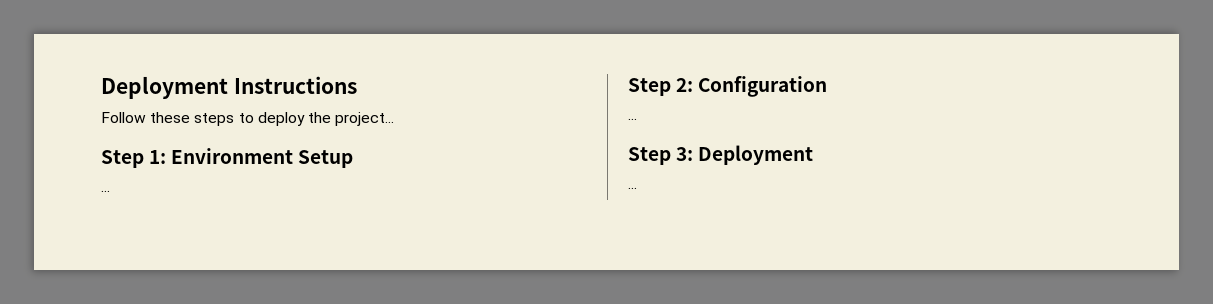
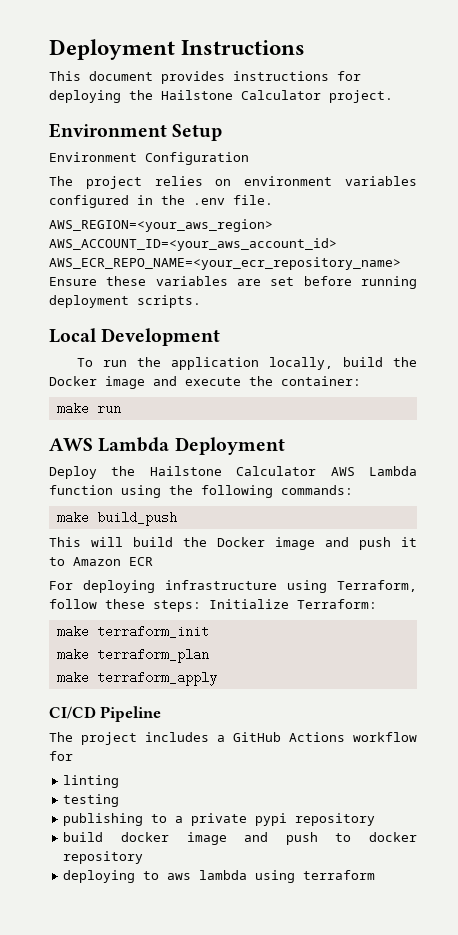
- Follow these steps to deploy the project...
- Step 1: Environment Setup
- ...
- Step 2: Configuration
- ...
- Step 3: Deployment
- ...
+ This document provides instructions for deploying the Hailstone Calculator project.
+ Environment Setup
+ Environment Configuration
+ The project relies on environment variables configured in the .env file.
+ AWS_REGION=<your_aws_region> AWS_ACCOUNT_ID=<your_aws_account_id> AWS_ECR_REPO_NAME=<your_ecr_repository_name> Ensure these variables are set before running deployment scripts.
+ Local Development
+ To run the application locally, build the Docker image and execute the container:
+ make run
+ AWS Lambda Deployment
+ Deploy the Hailstone Calculator AWS Lambda function using the following commands:
+ make build_push
+ This will build the Docker image and push it to Amazon ECR
+ For deploying infrastructure using Terraform, follow these steps: Initialize Terraform:
+ make terraform_init
+ make terraform_plan
+ make terraform_apply
+ CI/CD Pipeline
+ The project includes a GitHub Actions workflow for
+ linting
+ testing
+ publishing to a private pypi repository
+ build docker image and push to docker repository
+ deploying to aws lambda using terraform

